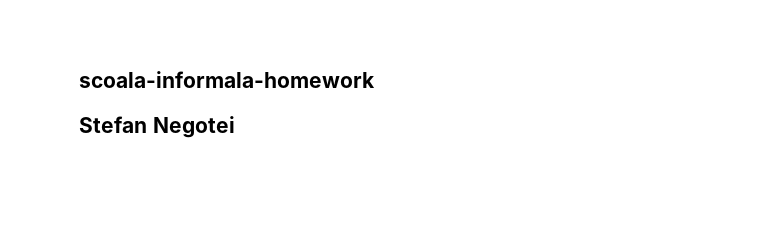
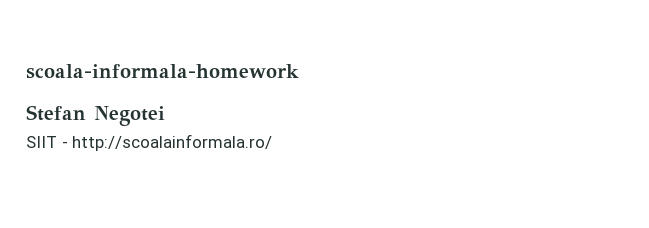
+ SIIT - http://scoalainformala.ro/

